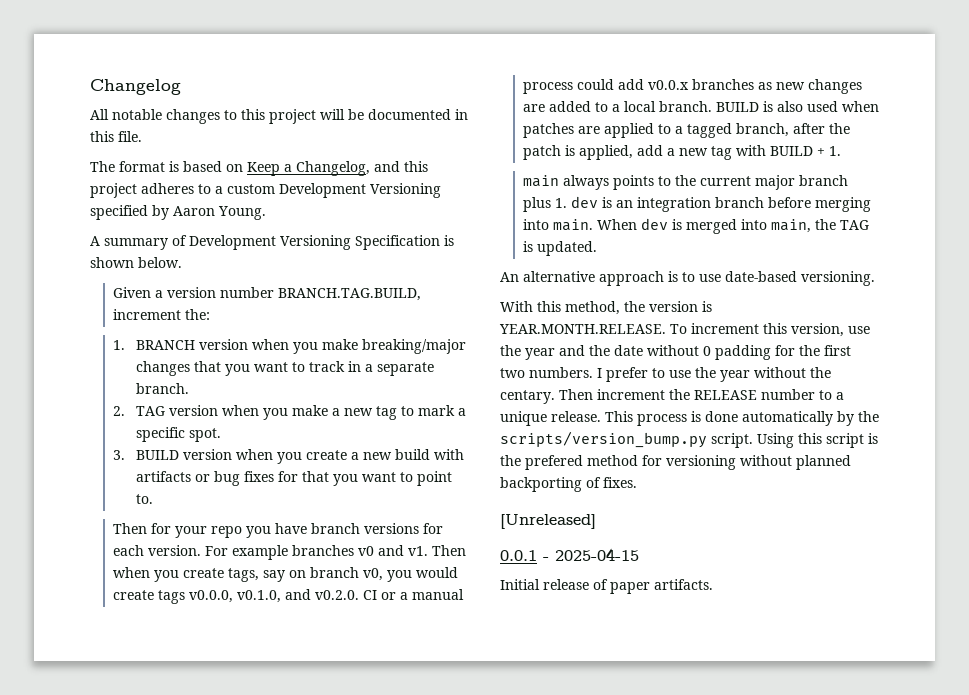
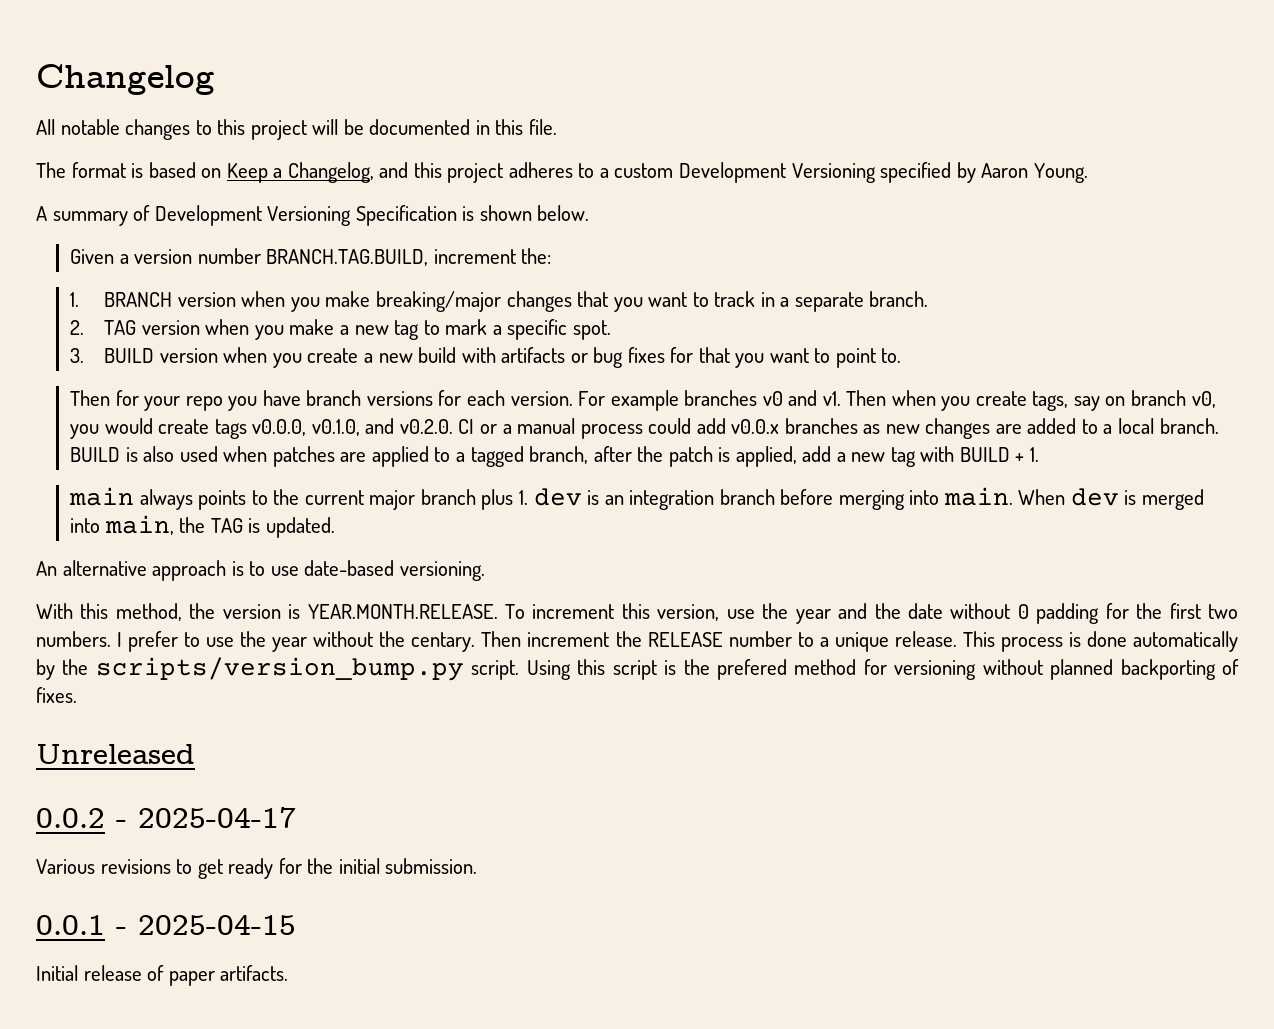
- [Unreleased]
+ Unreleased
+ 0.0.2 - 2025-04-17
+ Various revisions to get ready for the initial submission.

